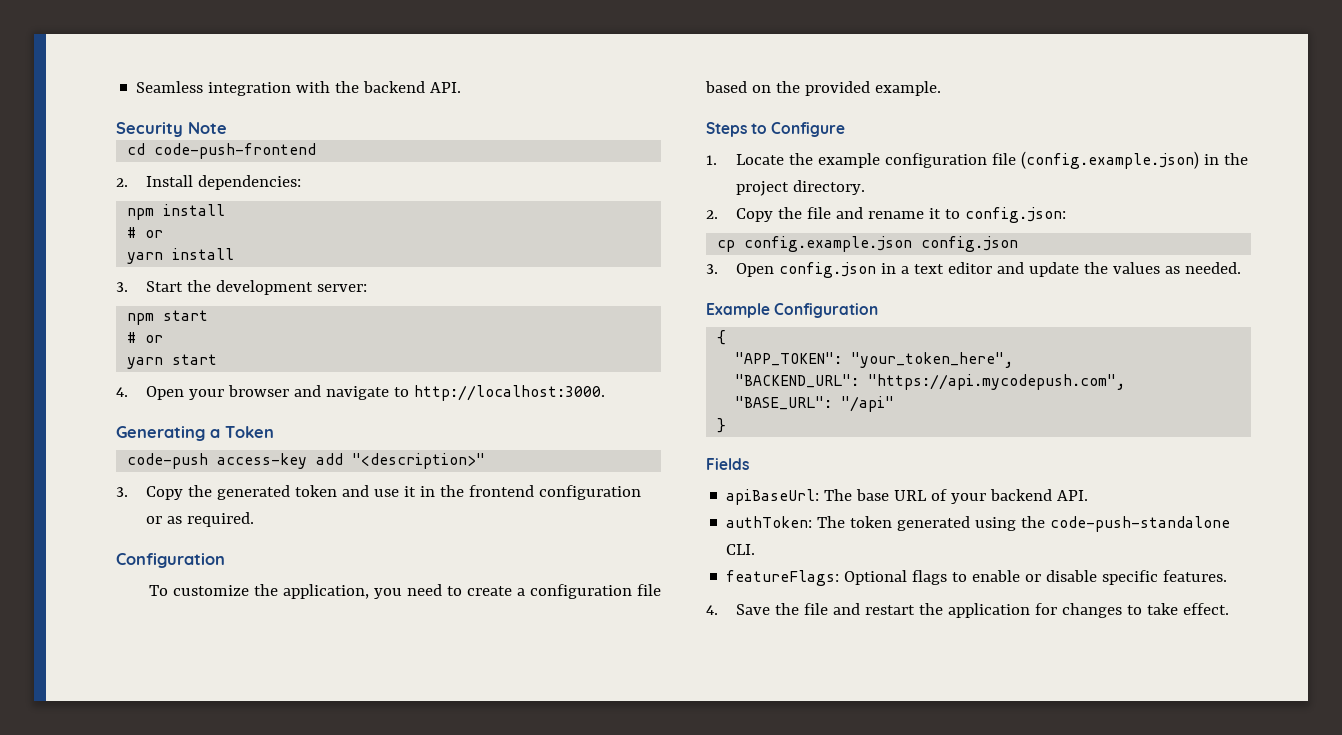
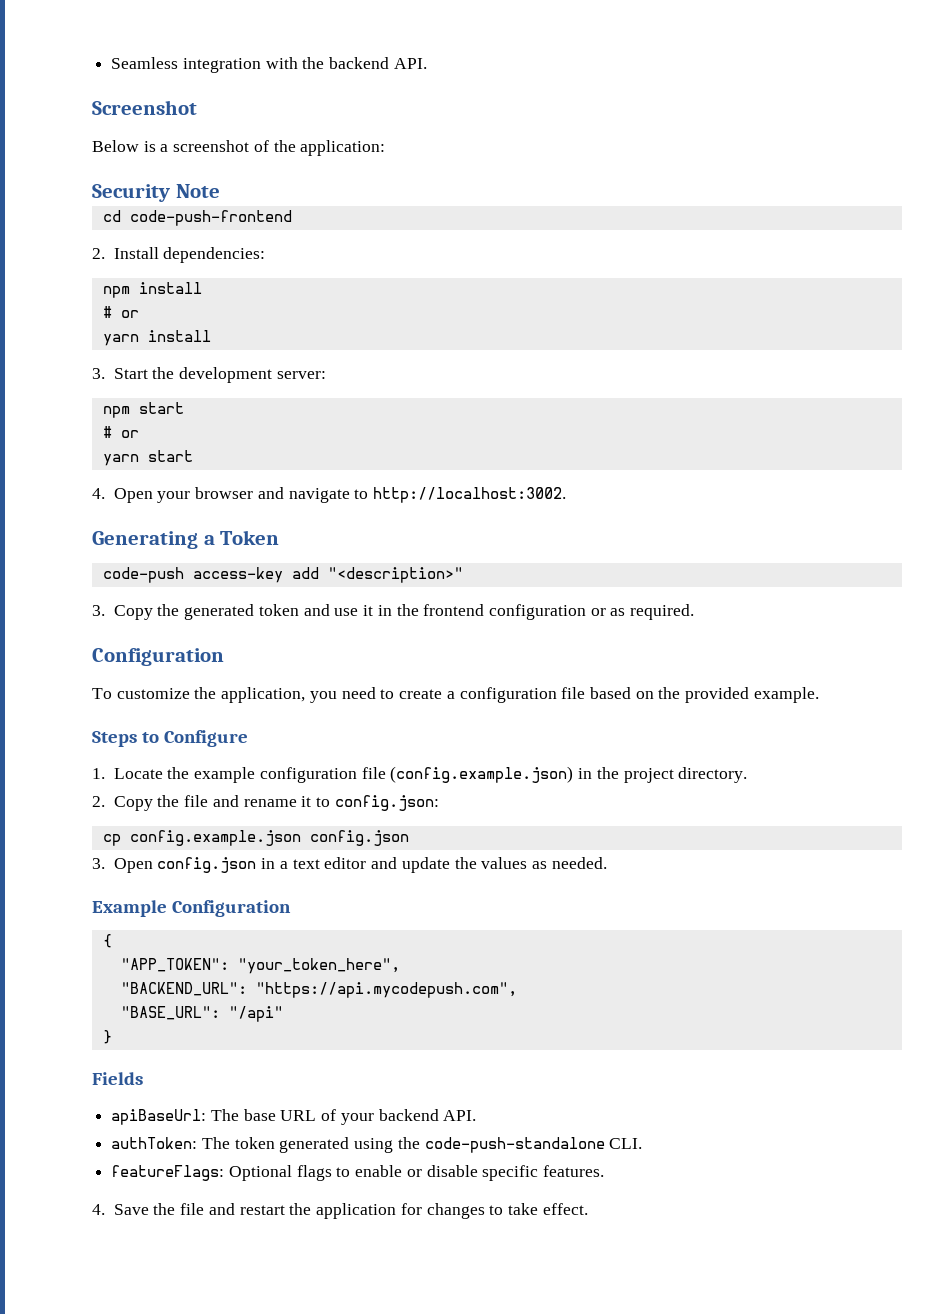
+ Screenshot
+ Below is a screenshot of the application:
- 4. Open your browser and navigate to http://localhost:3000.
+ 4. Open your browser and navigate to http://localhost:3002.

